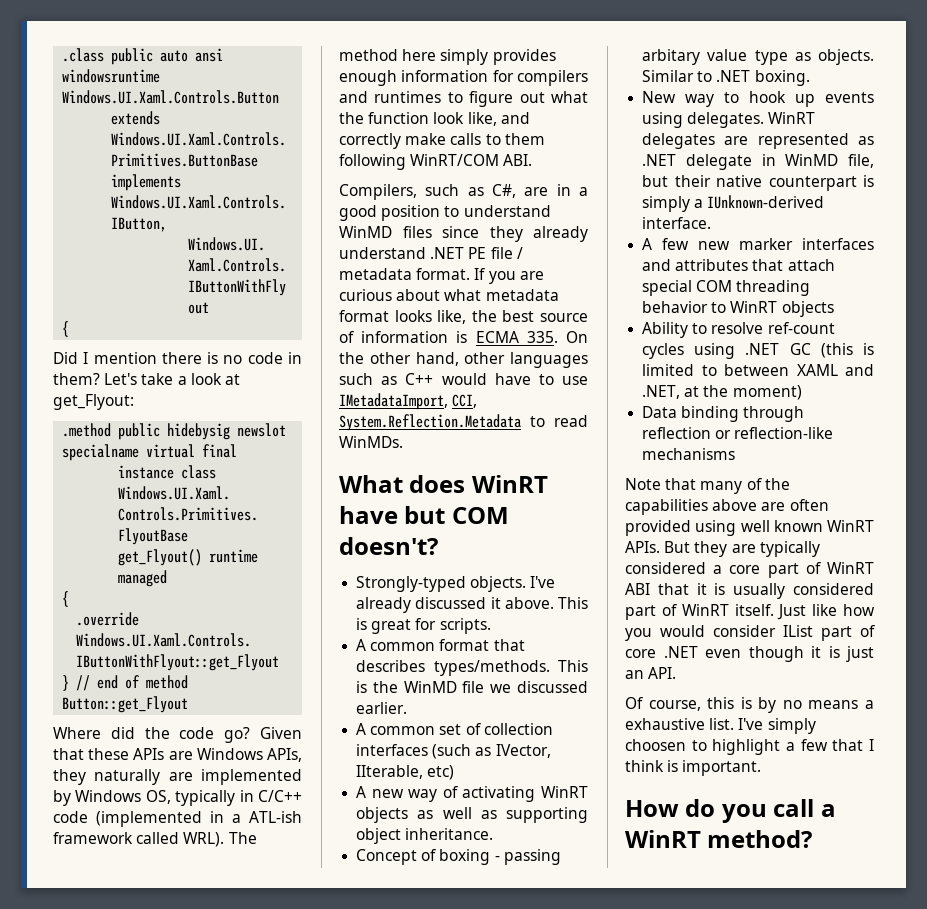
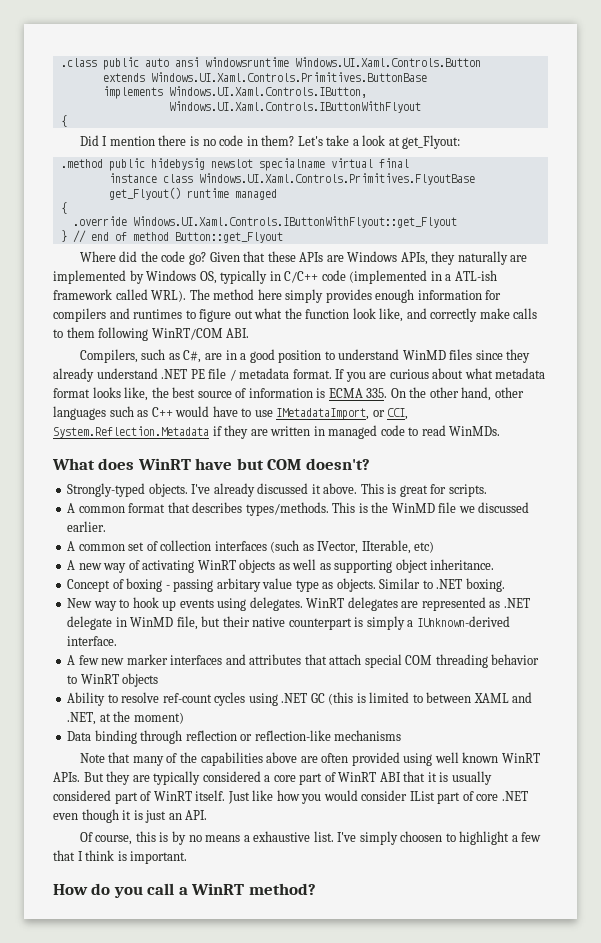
- If you are curious about what metadata format looks like, the best source of information is ECMA 335. On the other hand, other languages such as C++ would have to use IMetadataImport, CCI, System.Reflection.Metadata to read WinMDs.
+ If you are curious about what metadata format looks like, the best source of information is ECMA 335. On the other hand, other languages such as C++ would have to use IMetadataImport, or CCI, System.Reflection.Metadata if they are written in managed code to read WinMDs.

